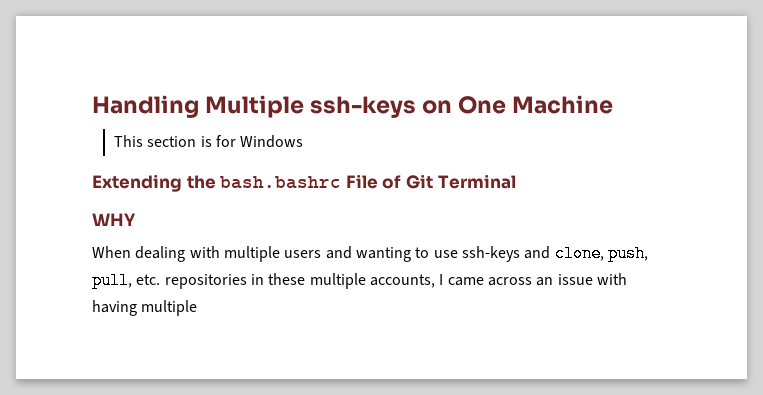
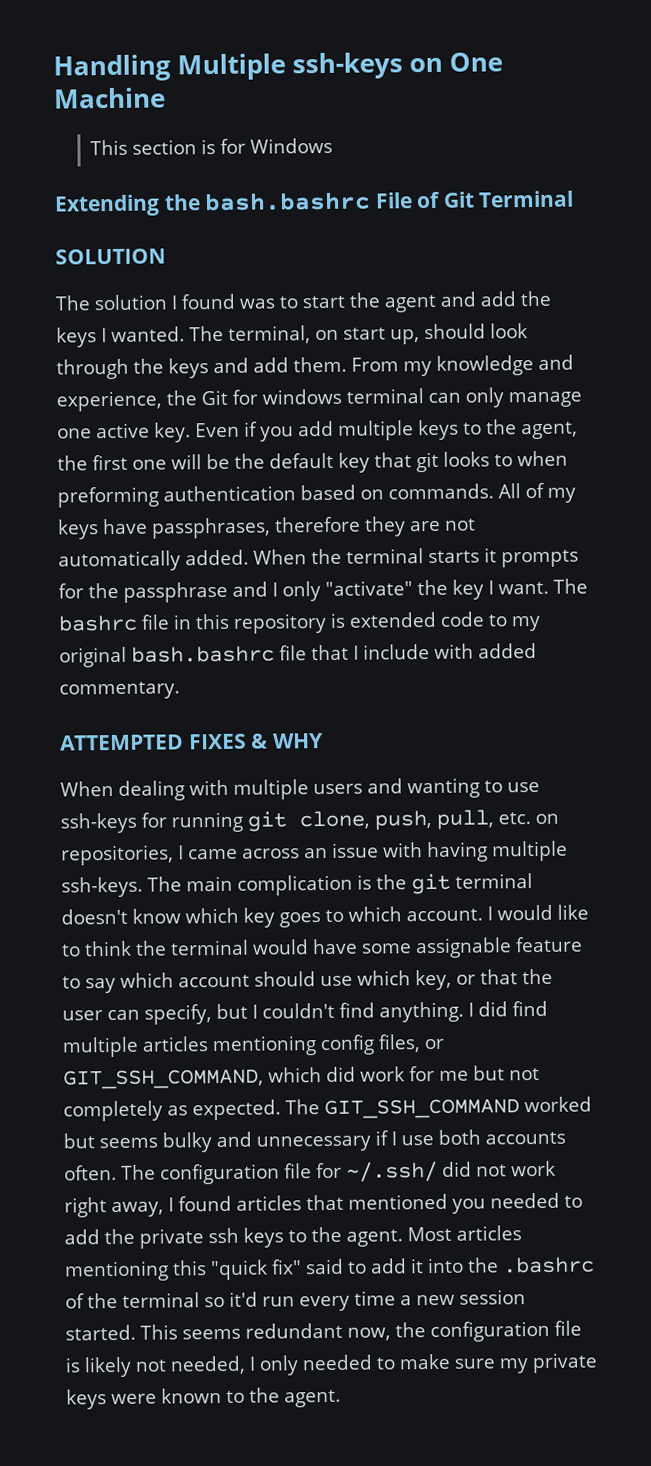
- WHY
+ SOLUTION
+ The solution I found was to start the agent and add the keys I wanted. The terminal, on start up, should look through the keys and add them. From my knowledge and experience, the Git for windows terminal can only manage one active key. Even if you add multiple keys to the agent, the first one will be the default key that git looks to when preforming authentication based on commands. All of my keys have passphrases, therefore they are not automatically added. When the terminal starts it prompts for the passphrase and I only "activate" the key I want. The bashrc file in this repository is extended code to my original bash.bashrc file that I include with added commentary.
+ ATTEMPTED FIXES & WHY
- When dealing with multiple users and wanting to use ssh-keys and clone, push, pull, etc. repositories in these multiple accounts, I came across an issue with having multiple
+ When dealing with multiple users and wanting to use ssh-keys for running git clone, push, pull, etc. on repositories, I came across an issue with having multiple ssh-keys. The main complication is the git terminal doesn't know which key goes to which account. I would like to think the terminal would have some assignable feature to say which account should use which key, or that the user can specify, but I couldn't find anything. I did find multiple articles mentioning config files, or GIT_SSH_COMMAND, which did work for me but not completely as expected. The GIT_SSH_COMMAND worked but seems bulky and unnecessary if I use both accounts often. The configuration file for ~/.ssh/ did not work right away, I found articles that mentioned you needed to add the private ssh keys to the agent. Most articles mentioning this "quick fix" said to add it into the .bashrc of the terminal so it'd run every time a new session started. This seems redundant now, the configuration file is likely not needed, I only needed to make sure my private keys were known to the agent.

